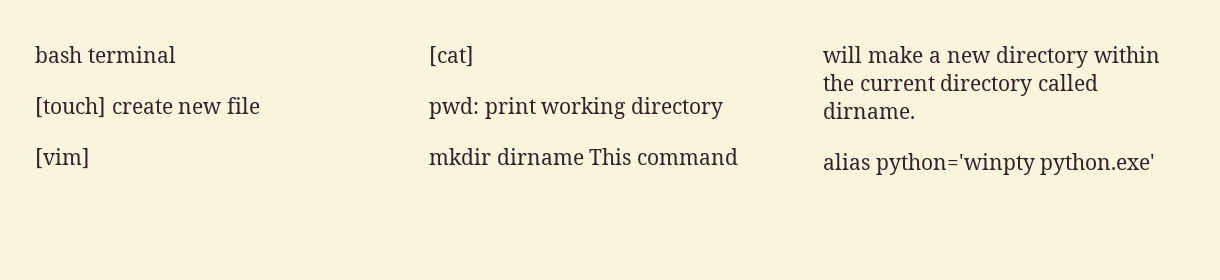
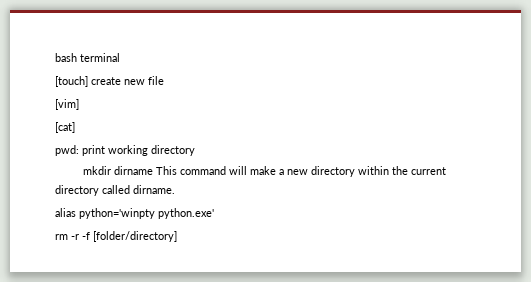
+ rm -r -f [folder/directory]

